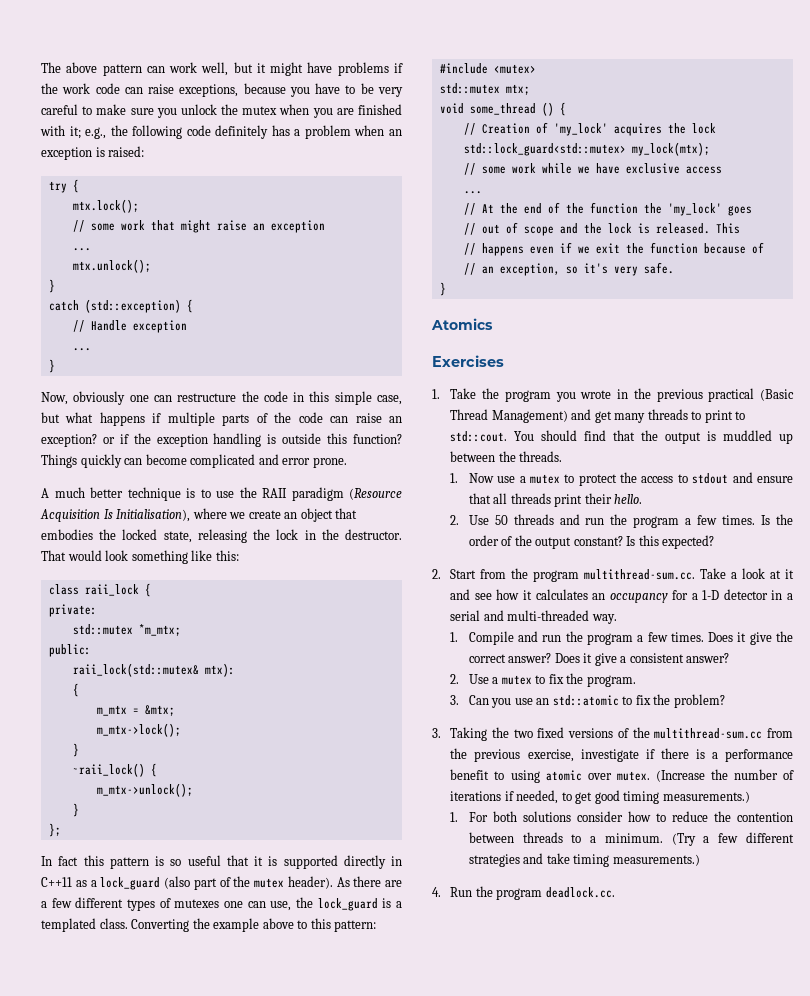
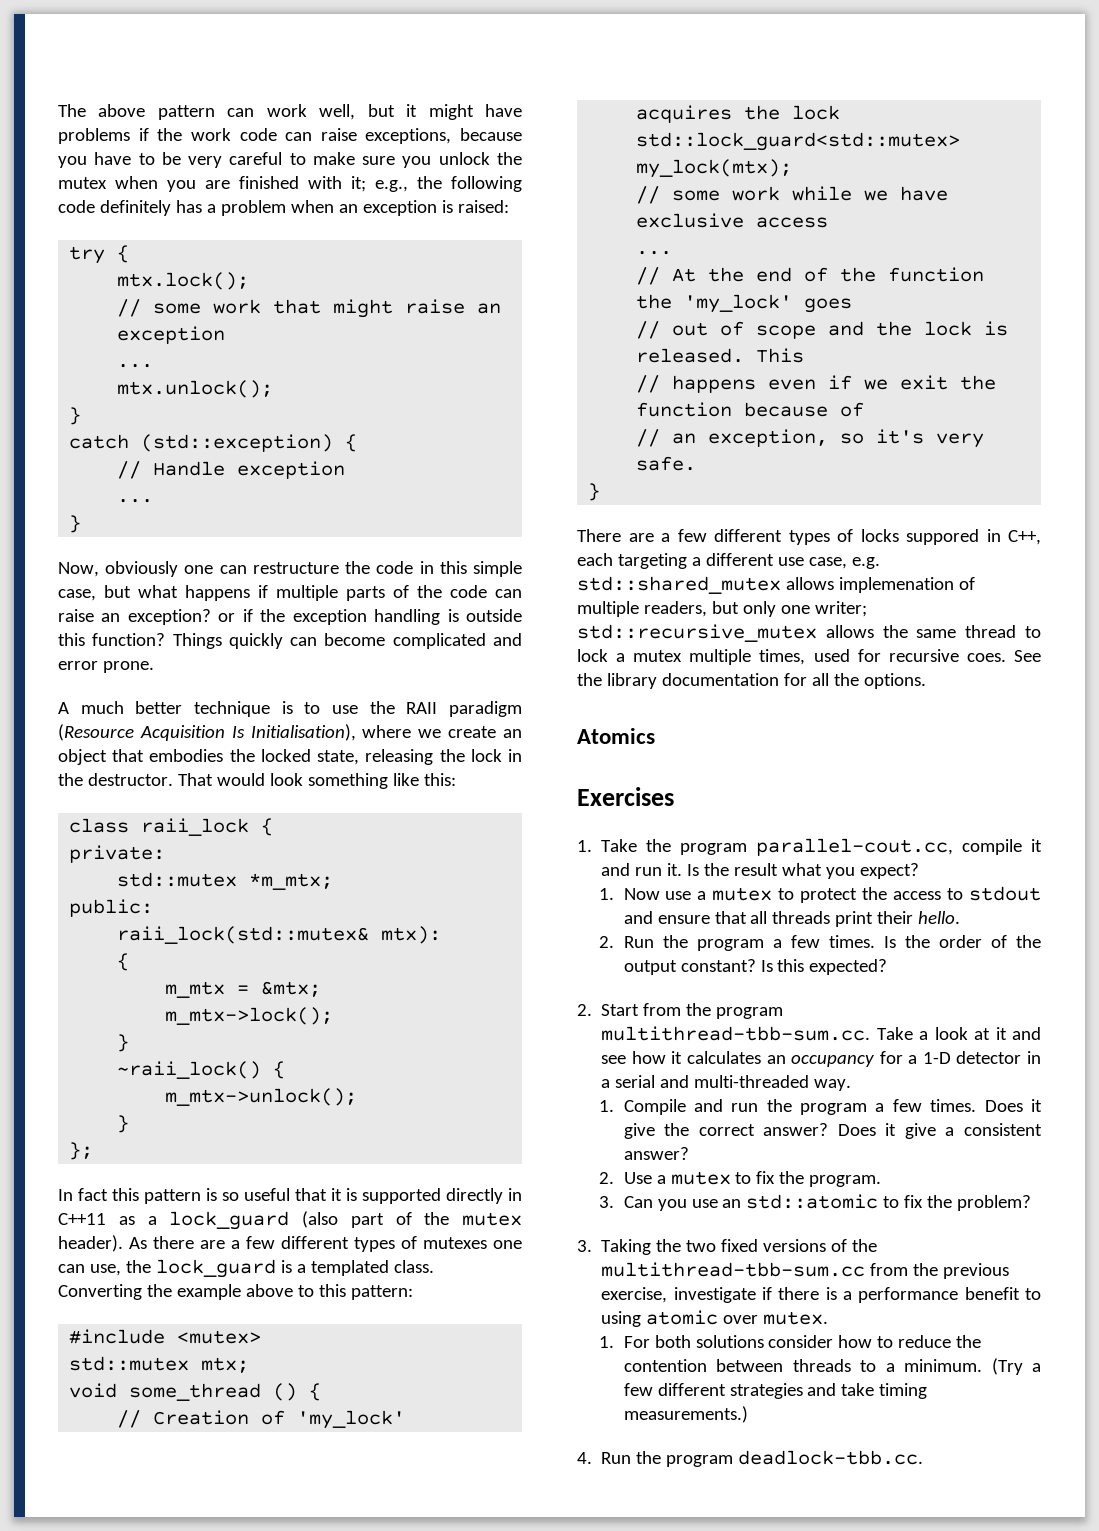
+ There are a few different types of locks suppored in C++, each targeting a different use case, e.g. std::shared_mutex allows implemenation of multiple readers, but only one writer; std::recursive_mutex allows the same thread to lock a mutex multiple times, used for recursive coes. See the library documentation for all the options.
- 1. Take the program you wrote in the previous practical (Basic Thread Management) and get many threads to print to std::cout. You should find that the output is muddled up between the threads.
+ 1. Take the program parallel-cout.cc, compile it and run it. Is the result what you expect?
- 2. Use 50 threads and run the program a few times.
+ 2. Run the program a few times.
- 2. Start from the program multithread-sum.cc. Take a look at it and see how it calculates an occupancy for a 1-D detector in a serial and multi-threaded way.
+ 2. Start from the program multithread-tbb-sum.cc. Take a look at it and see how it calculates an occupancy for a 1-D detector in a serial and multi-threaded way.
- 3. Taking the two fixed versions of the multithread-sum.cc from the previous exercise, investigate if there is a performance benefit to using atomic over mutex. (Increase the number of iterations if needed, to get good timing measurements.)
+ 3. Taking the two fixed versions of the multithread-tbb-sum.cc from the previous exercise, investigate if there is a performance benefit to using atomic over mutex.
- 4. Run the program deadlock.cc.
+ 4. Run the program deadlock-tbb.cc.

